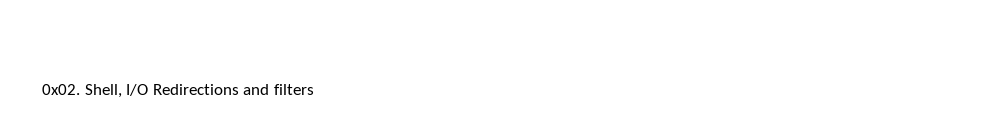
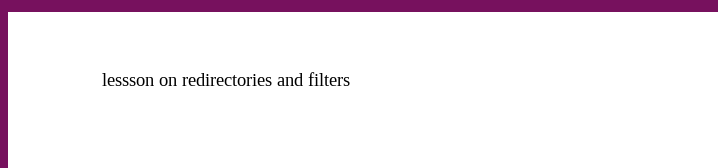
- 0x02. Shell, I/O Redirections and filters
+ lessson on redirectories and filters

